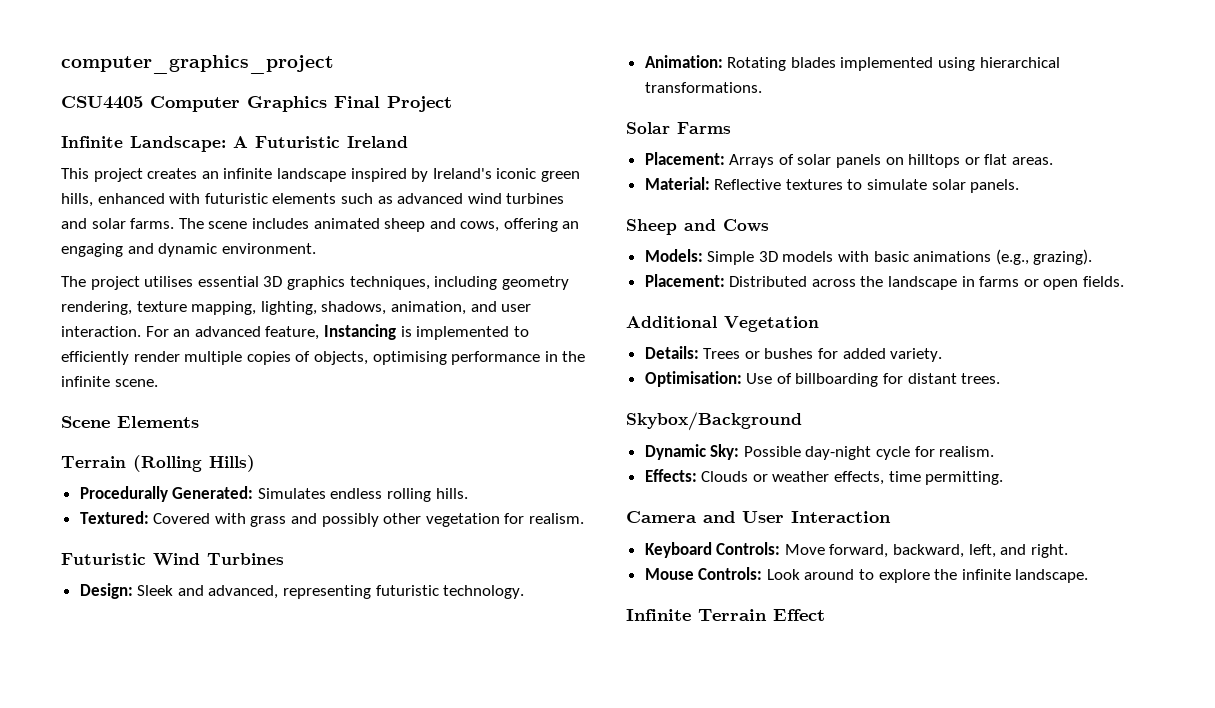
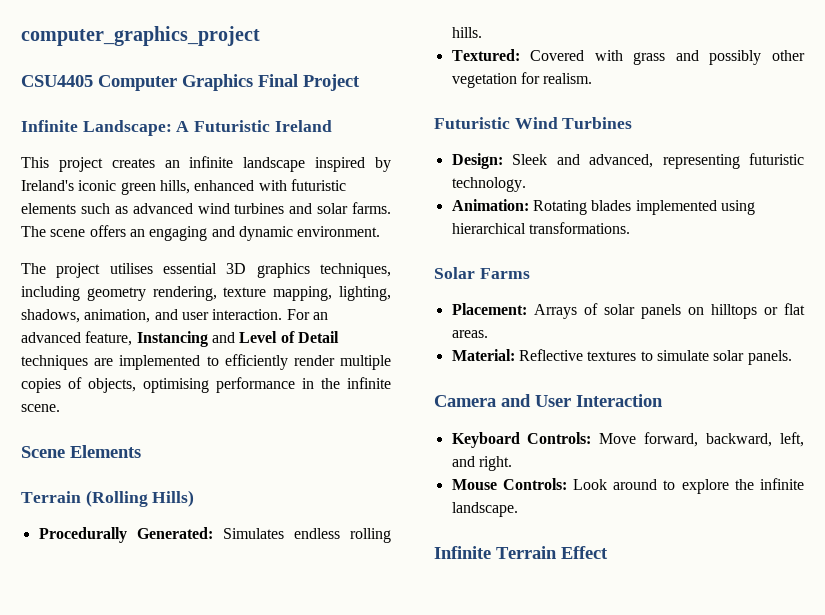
- The scene includes animated sheep and cows, offering an engaging and dynamic environment.
+ The scene offers an engaging and dynamic environment.
- For an advanced feature, Instancing is implemented to efficiently render multiple copies of objects, optimising performance in the infinite scene.
+ For an advanced feature, Instancing and Level of Detail techniques are implemented to efficiently render multiple copies of objects, optimising performance in the infinite scene.
- Sheep and Cows
- Models: Simple 3D models with basic animations (e.g., grazing).
- Placement: Distributed across the landscape in farms or open fields.
- Additional Vegetation
- Details: Trees or bushes for added variety.
- Optimisation: Use of billboarding for distant trees.
- Skybox/Background
- Dynamic Sky: Possible day-night cycle for realism.
- Effects: Clouds or weather effects, time permitting.

